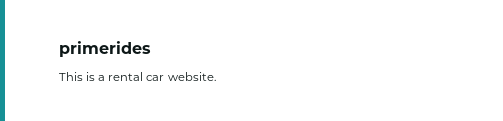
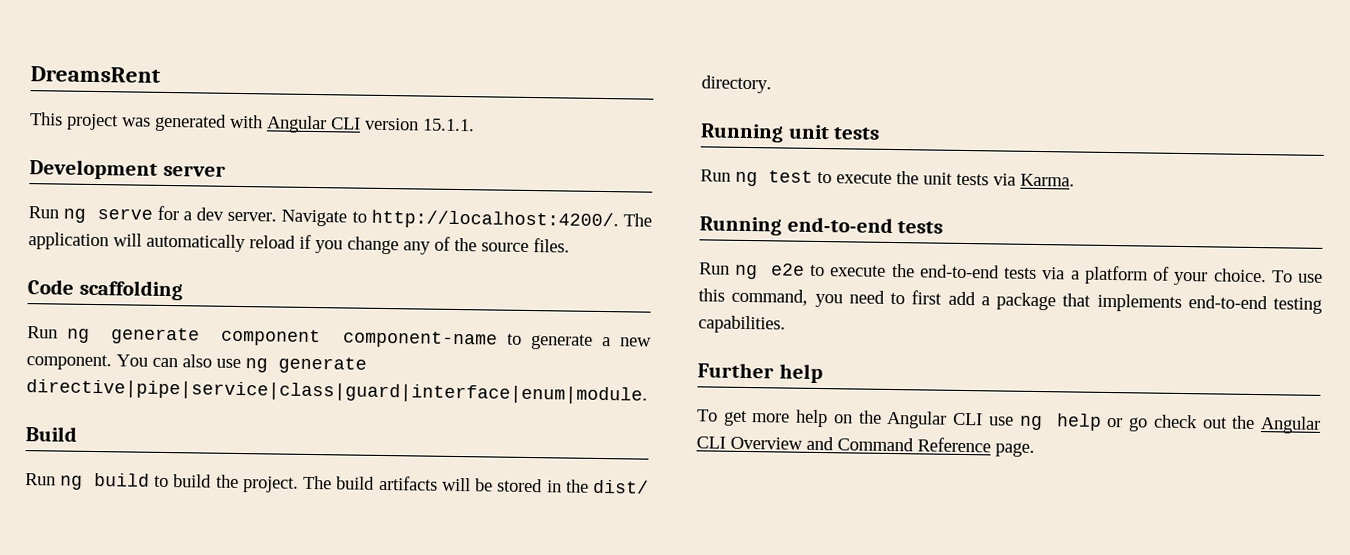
- primerides
+ DreamsRent
- This is a rental car website.
+ This project was generated with Angular CLI version 15.1.1.
+ Development server
+ Run ng serve for a dev server. Navigate to http://localhost:4200/. The application will automatically reload if you change any of the source files.
+ Code scaffolding
+ Run ng generate component component-name to generate a new component. You can also use ng generate directive|pipe|service|class|guard|interface|enum|module.
+ Build
+ Run ng build to build the project. The build artifacts will be stored in the dist/ directory.
+ Running unit tests
+ Run ng test to execute the unit tests via Karma.
+ Running end-to-end tests
+ Run ng e2e to execute the end-to-end tests via a platform of your choice. To use this command, you need to first add a package that implements end-to-end testing capabilities.
+ Further help
+ To get more help on the Angular CLI use ng help or go check out the Angular CLI Overview and Command Reference page.

